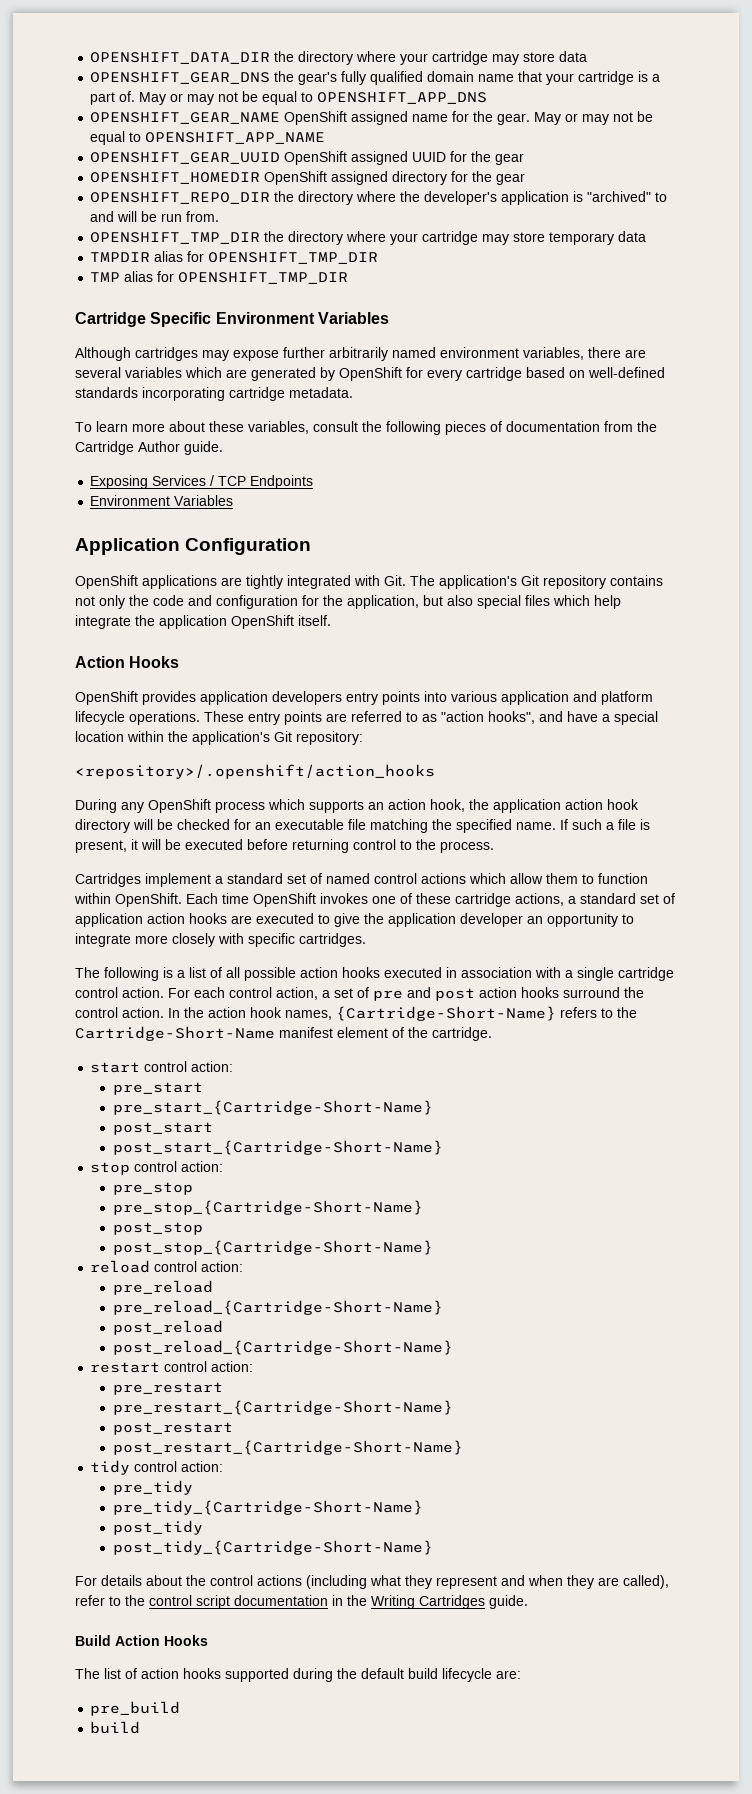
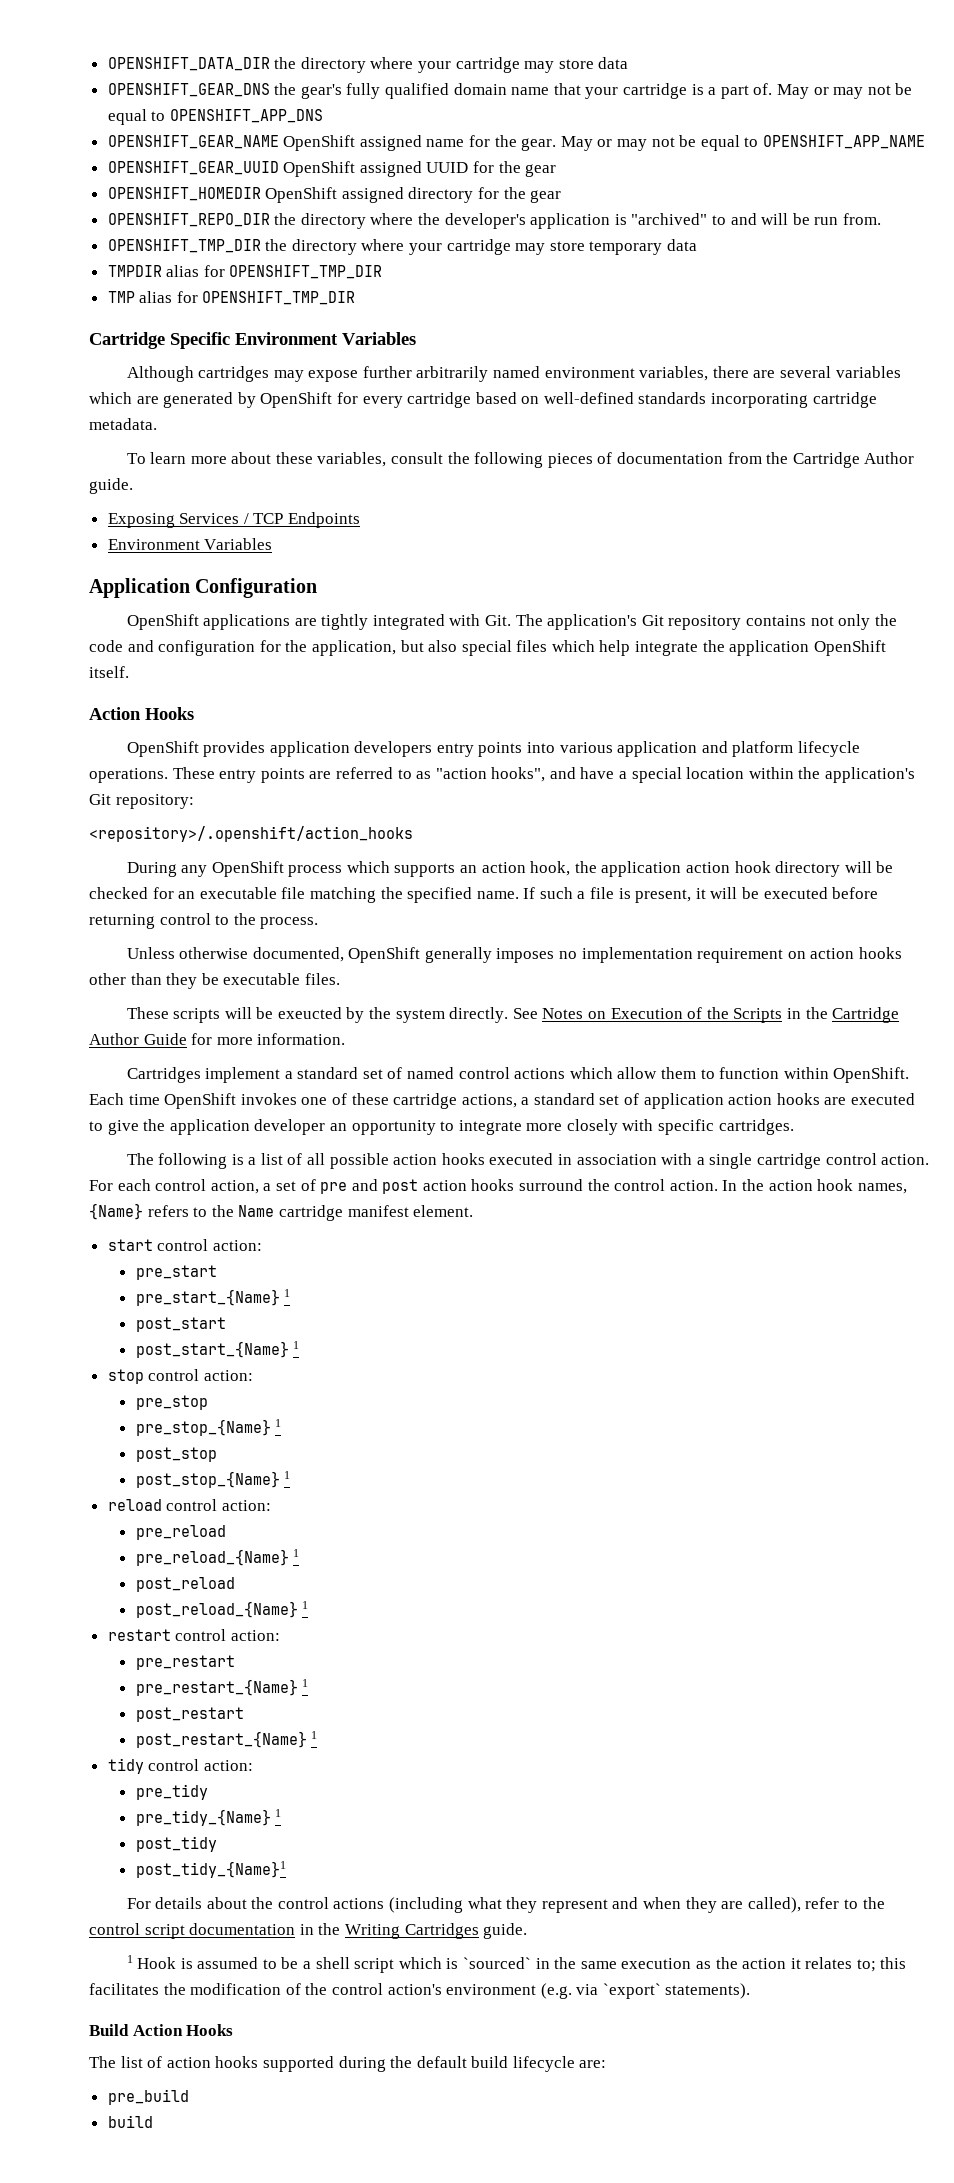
+ Unless otherwise documented, OpenShift generally imposes no implementation requirement on action hooks other than they be executable files.
+ These scripts will be exeucted by the system directly. See Notes on Execution of the Scripts in the Cartridge Author Guide for more information.
- In the action hook names, {Cartridge-Short-Name} refers to the Cartridge-Short-Name manifest element of the cartridge.
+ In the action hook names, {Name} refers to the Name cartridge manifest element.
- pre_start_{Cartridge-Short-Name}
+ pre_start_{Name} 1
- post_start_{Cartridge-Short-Name}
+ post_start_{Name} 1
- pre_stop_{Cartridge-Short-Name}
+ pre_stop_{Name} 1
- post_stop_{Cartridge-Short-Name}
+ post_stop_{Name} 1
- pre_reload_{Cartridge-Short-Name}
+ pre_reload_{Name} 1
- post_reload_{Cartridge-Short-Name}
+ post_reload_{Name} 1
- pre_restart_{Cartridge-Short-Name}
+ pre_restart_{Name} 1
- post_restart_{Cartridge-Short-Name}
+ post_restart_{Name} 1
- pre_tidy_{Cartridge-Short-Name}
+ pre_tidy_{Name} 1
- post_tidy_{Cartridge-Short-Name}
+ post_tidy_{Name}1
+ 1 Hook is assumed to be a shell script which is `sourced` in the same execution as the action it relates to; this facilitates the modification of the control action's environment (e.g. via `export` statements).

